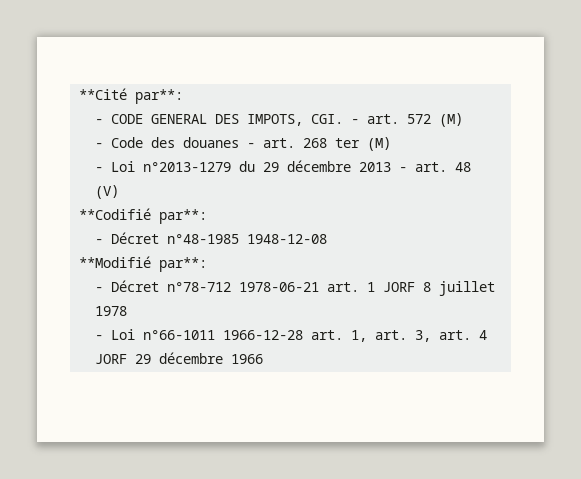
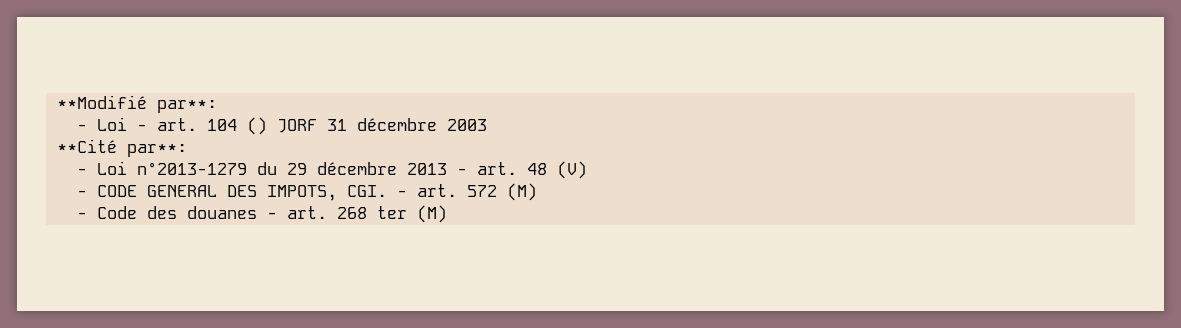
+ **Modifié par**:
+ - Loi - art. 104 () JORF 31 décembre 2003
  **Cité par**:
+ - Loi n°2013-1279 du 29 décembre 2013 - art. 48 (V)
- - Loi n°2013-1279 du 29 décembre 2013 - art. 48 (V)
- **Codifié par**:
- - Décret n°48-1985 1948-12-08
- **Modifié par**:
- - Décret n°78-712 1978-06-21 art. 1 JORF 8 juillet 1978
- - Loi n°66-1011 1966-12-28 art. 1, art. 3, art. 4 JORF 29 décembre 1966

